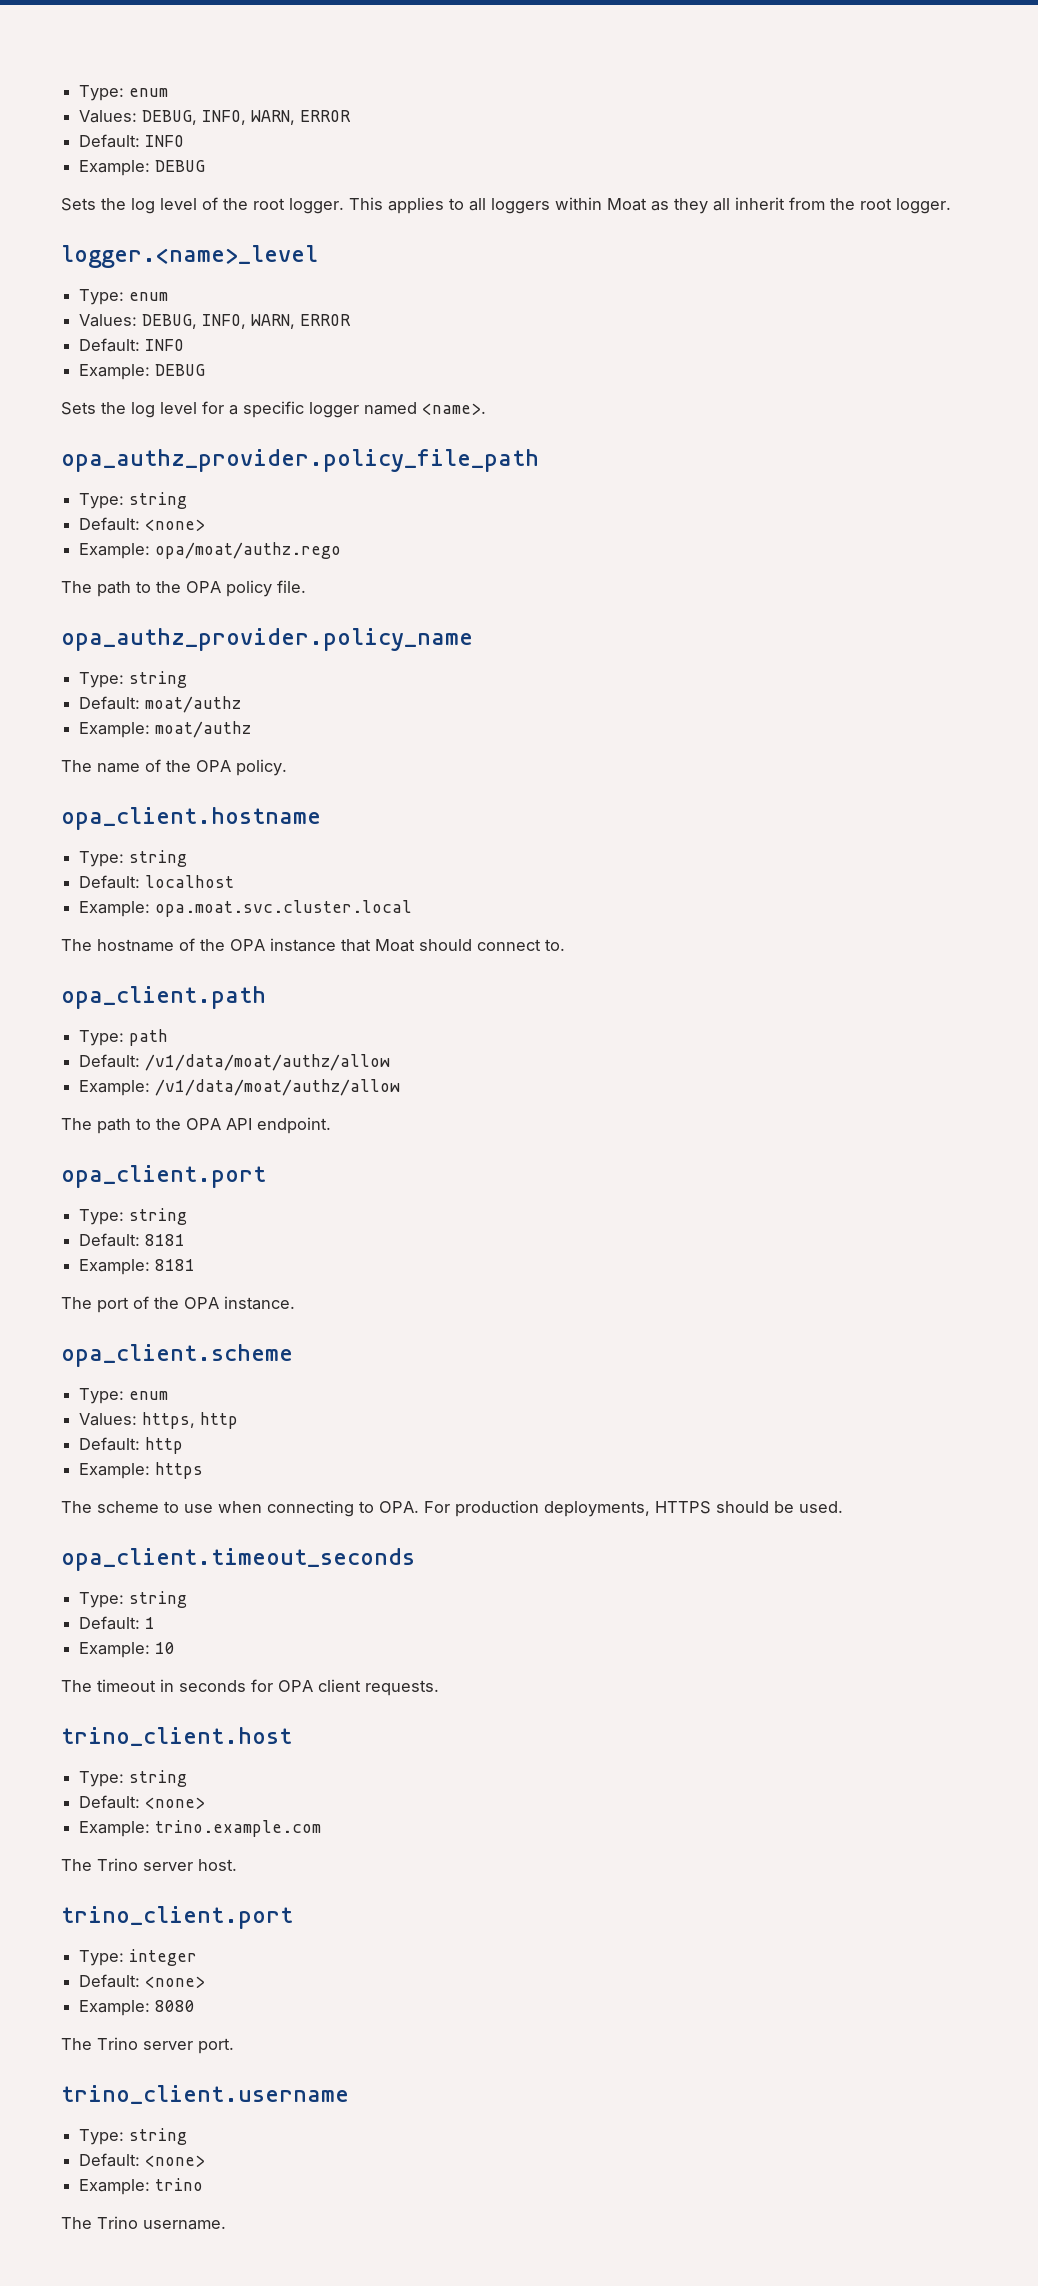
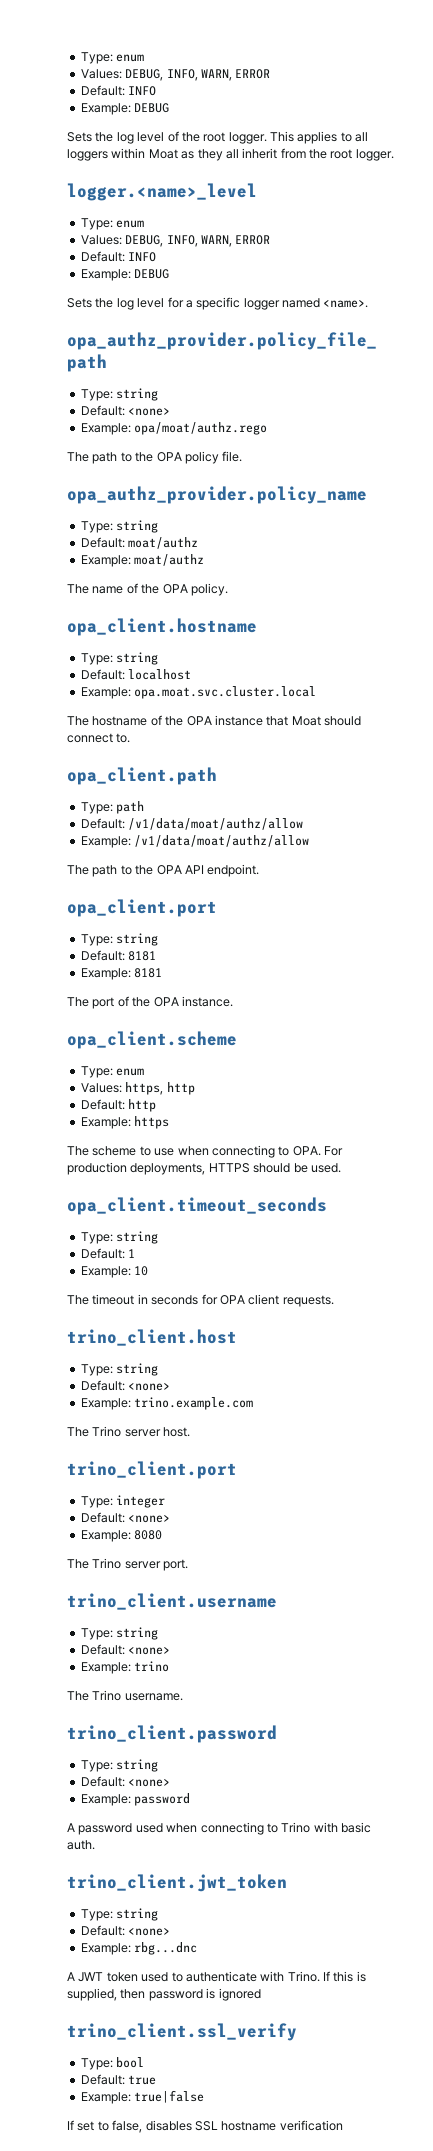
+ trino_client.password
+ Type: string
+ Default: <none>
+ Example: password
+ A password used when connecting to Trino with basic auth.
+ trino_client.jwt_token
+ Type: string
+ Default: <none>
+ Example: rbg...dnc
+ A JWT token used to authenticate with Trino. If this is supplied, then password is ignored
+ trino_client.ssl_verify
+ Type: bool
+ Default: true
+ Example: true|false
+ If set to false, disables SSL hostname verification

